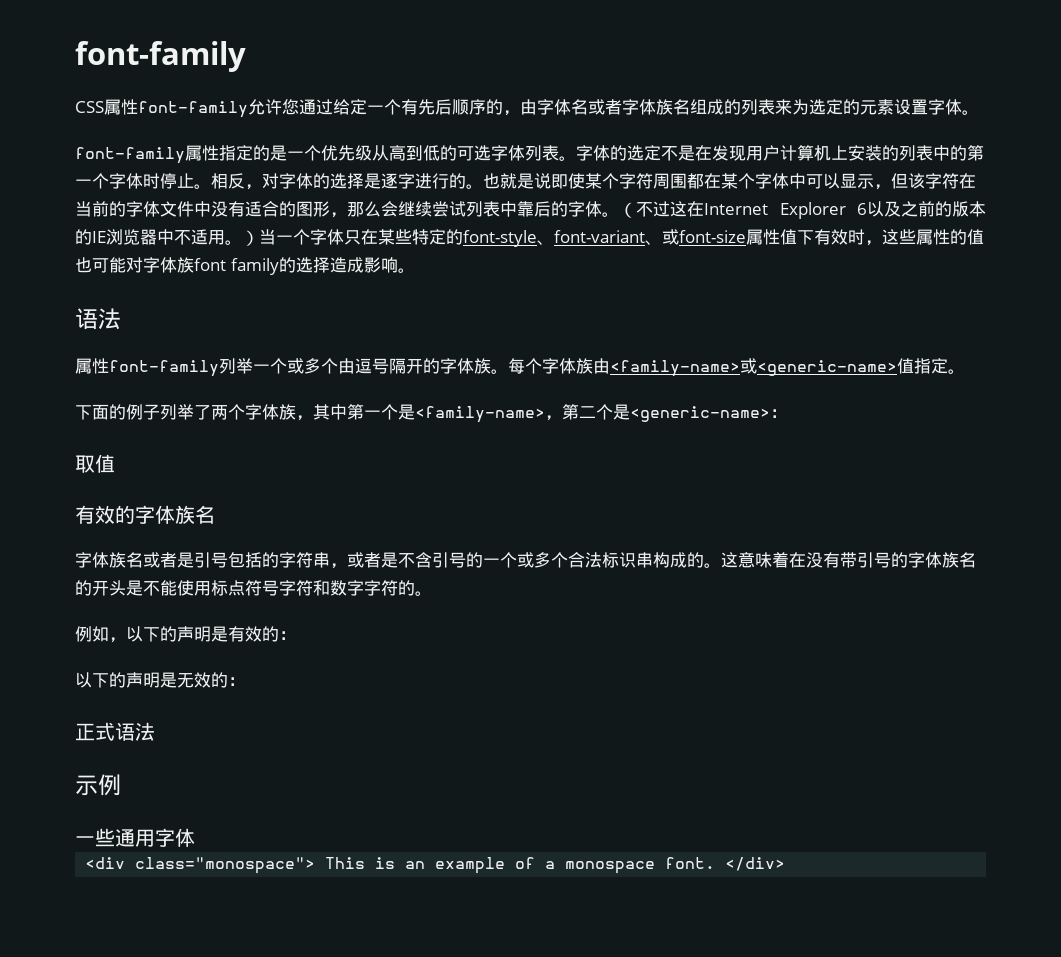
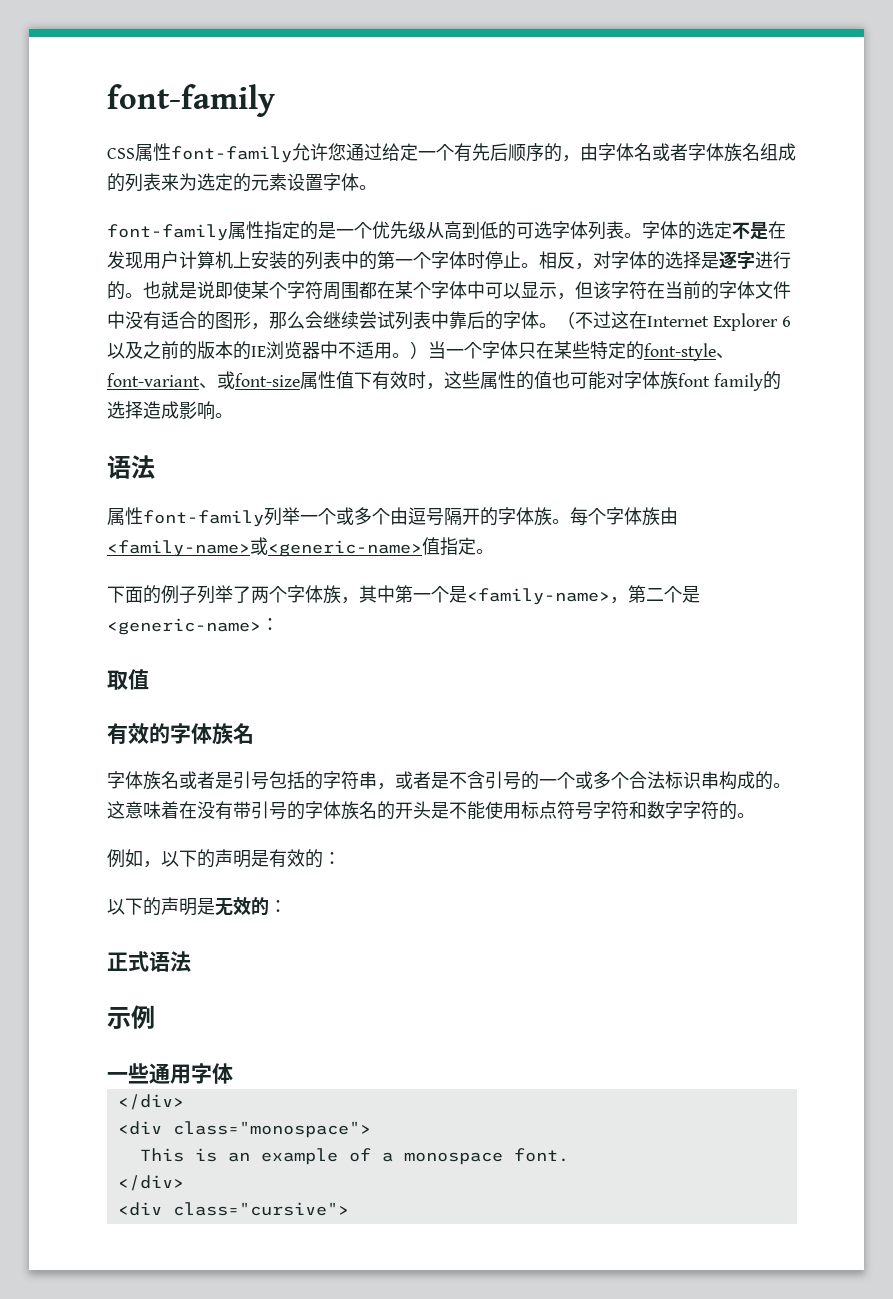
  一些通用字体
+ </div>
- <div class="monospace"> This is an example of a monospace font. </div>
+ <div class="monospace">
+ This is an example of a monospace font.
+ </div>
+ <div class="cursive">

